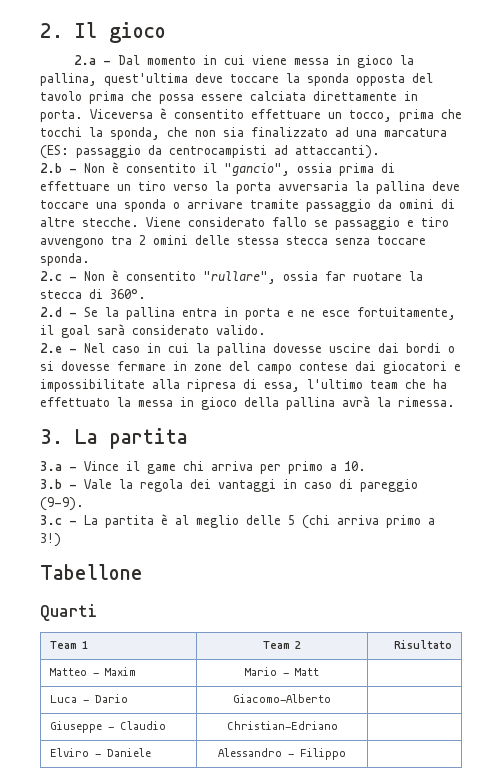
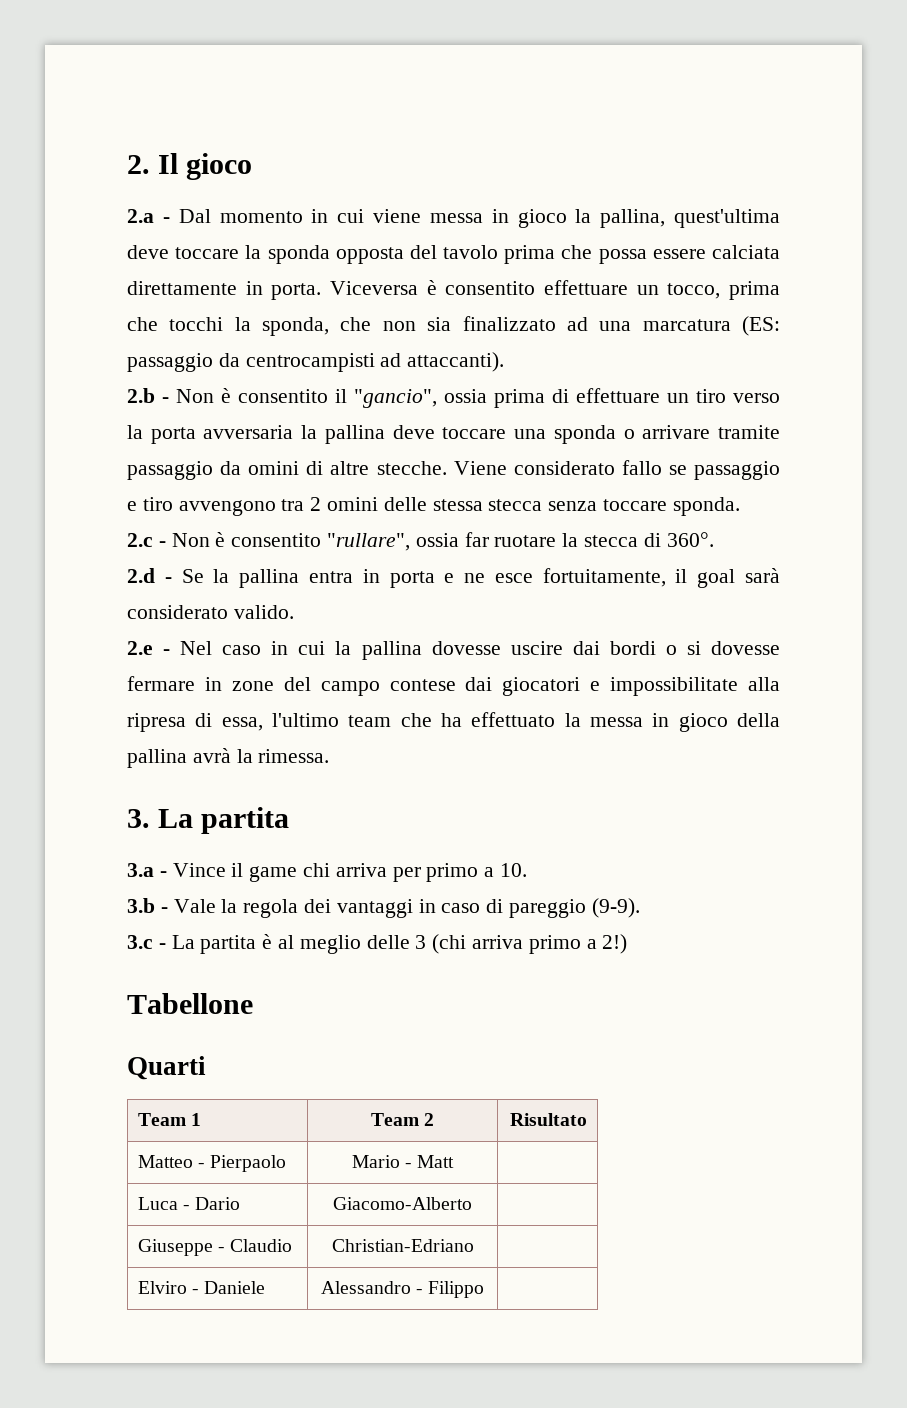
- 3.c - La partita è al meglio delle 5 (chi arriva primo a 3!)
+ 3.c - La partita è al meglio delle 3 (chi arriva primo a 2!)
- Matteo - Maxim | Mario - Matt |
+ Matteo - Pierpaolo | Mario - Matt |

